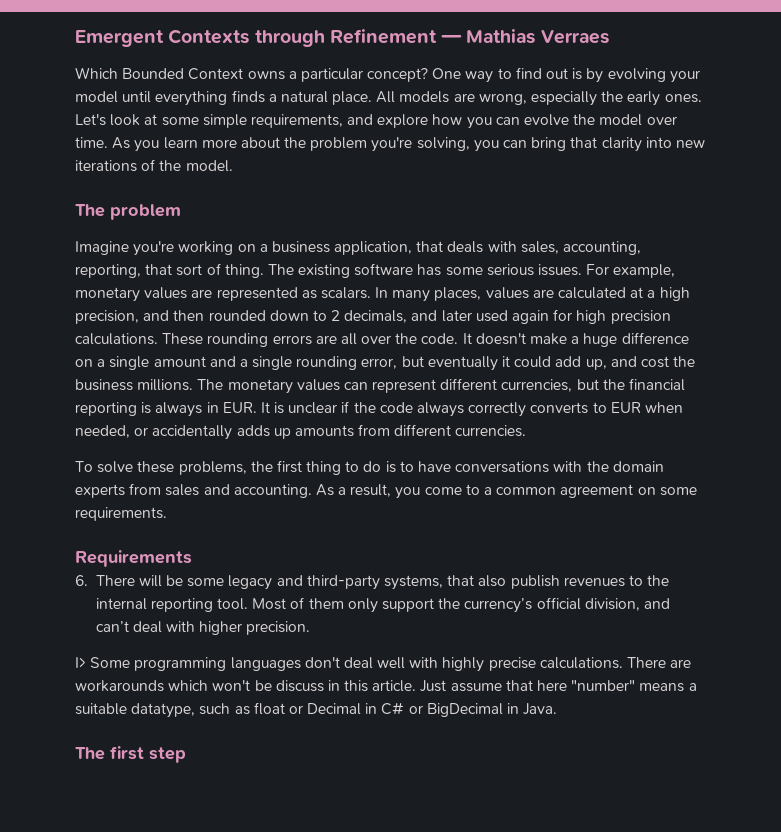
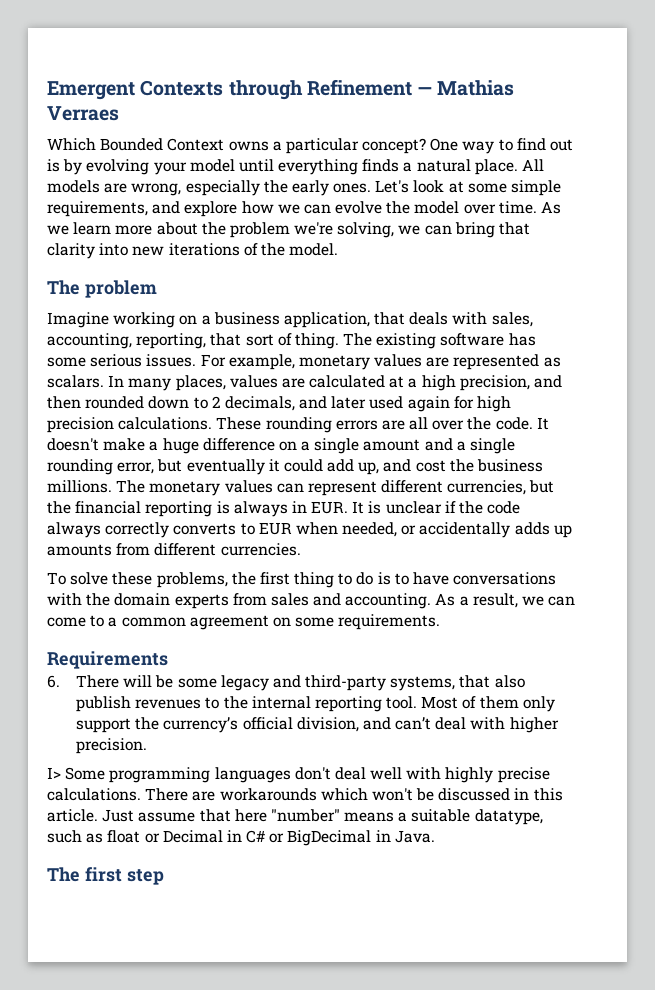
- Let's look at some simple requirements, and explore how you can evolve the model over time.
+ Let's look at some simple requirements, and explore how we can evolve the model over time.
- As you learn more about the problem you're solving, you can bring that clarity into new iterations of the model.
+ As we learn more about the problem we're solving, we can bring that clarity into new iterations of the model.
- Imagine you're working on a business application, that deals with sales, accounting, reporting, that sort of thing.
+ Imagine working on a business application, that deals with sales, accounting, reporting, that sort of thing.
- As a result, you come to a common agreement on some requirements.
+ As a result, we can come to a common agreement on some requirements.
- There are workarounds which won't be discuss in this article.
+ There are workarounds which won't be discussed in this article.

